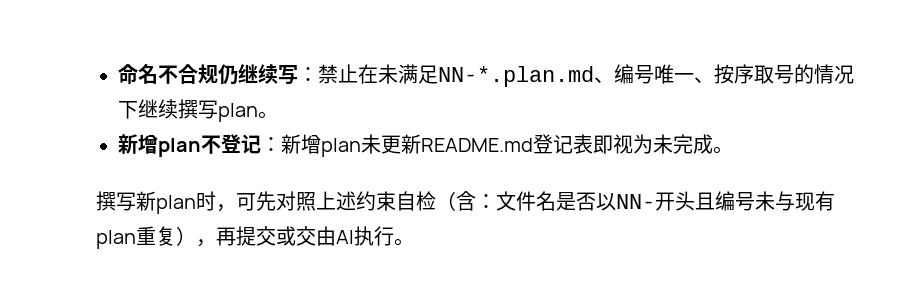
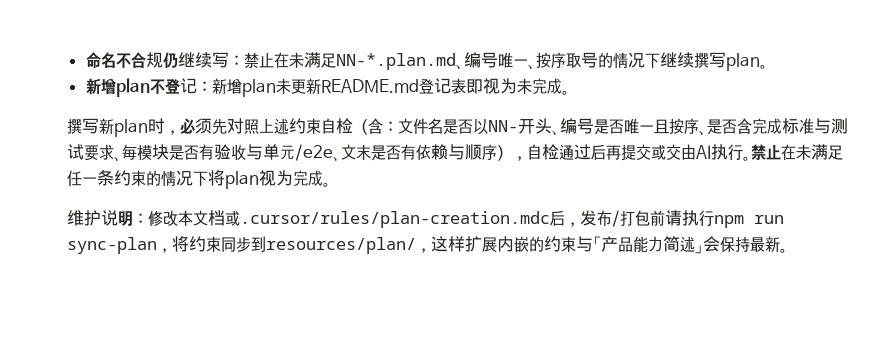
- 撰写新plan时，可先对照上述约束自检（含：文件名是否以NN-开头且编号未与现有plan重复），再提交或交由AI执行。
+ 撰写新plan时，必须先对照上述约束自检（含：文件名是否以NN-开头、编号是否唯一且按序、是否含完成标准与测试要求、每模块是否有验收与单元/e2e、文末是否有依赖与顺序），自检通过后再提交或交由AI执行。
+ 禁止在未满足任一条约束的情况下将plan视为完成。
+ 维护说明：修改本文档或.cursor/rules/plan-creation.mdc后，发布/打包前请执行npm run sync-plan，将约束同步到resources/plan/，这样扩展内嵌的约束与「产品能力简述」会保持最新。

